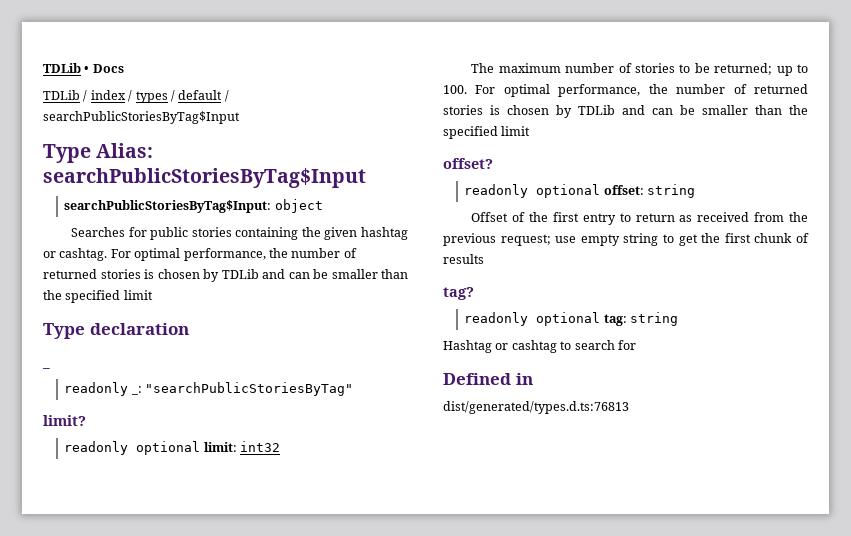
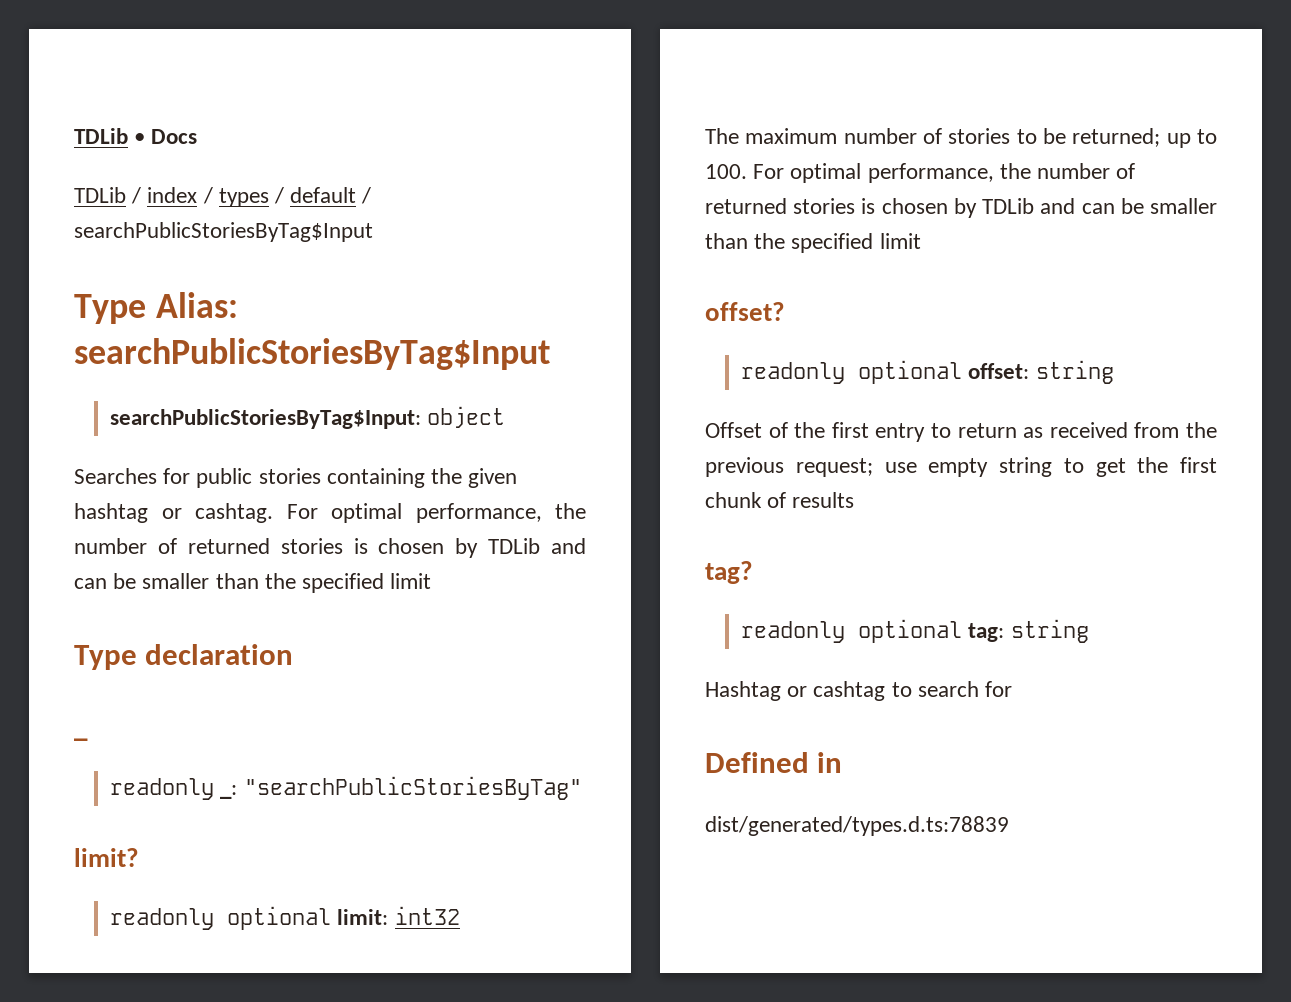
- dist/generated/types.d.ts:76813
+ dist/generated/types.d.ts:78839

